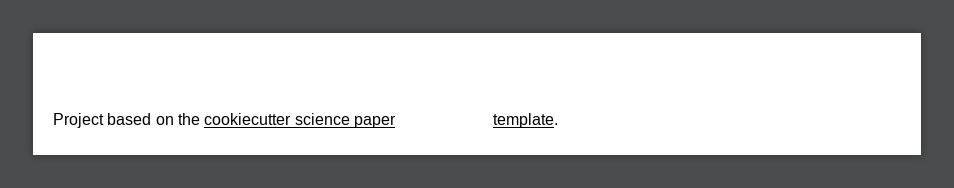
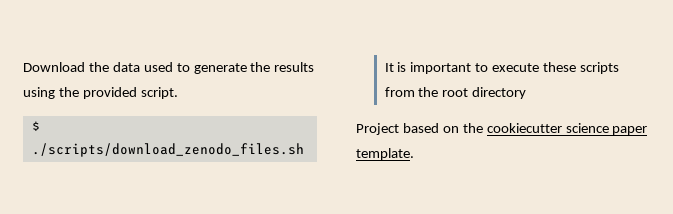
+ Download the data used to generate the results using the provided script.
+ $ ./scripts/download_zenodo_files.sh
+ It is important to execute these scripts from the root directory

